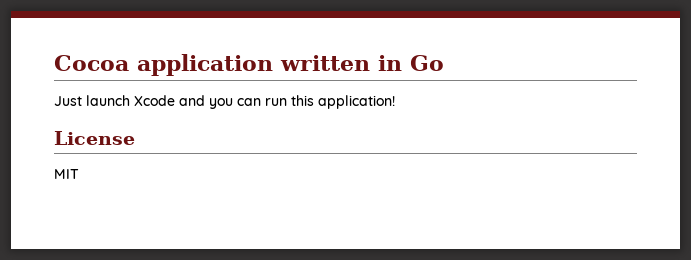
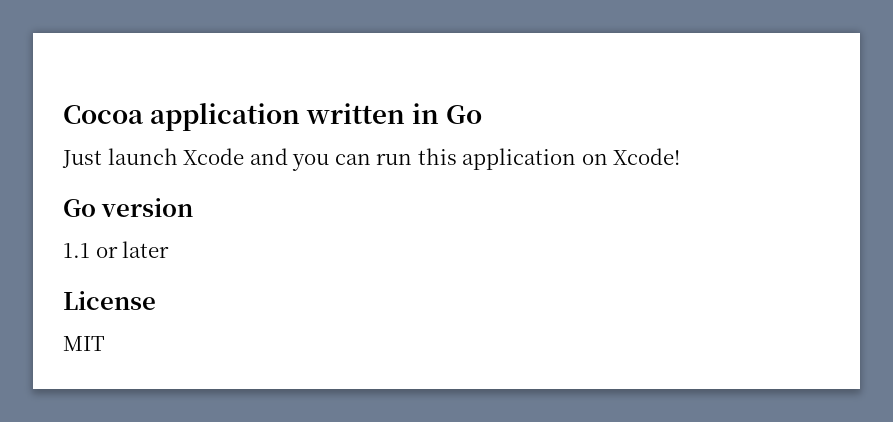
- Just launch Xcode and you can run this application!
+ Just launch Xcode and you can run this application on Xcode!
+ Go version
+ 1.1 or later

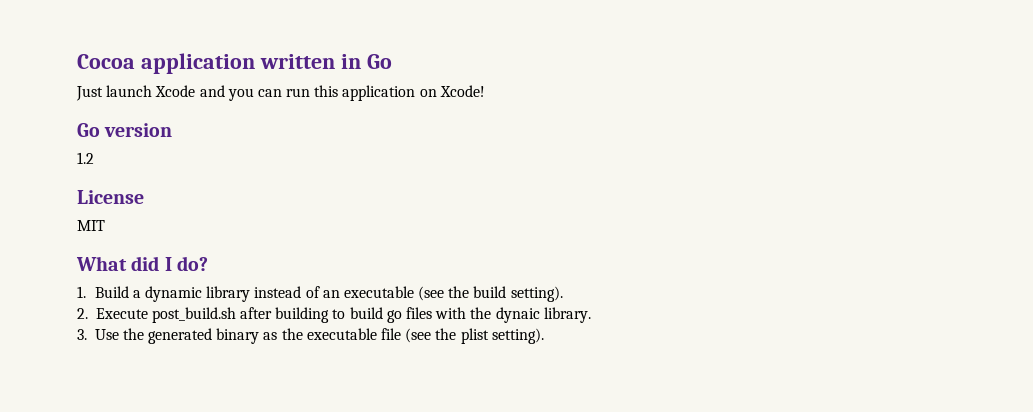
- 1.1 or later
+ 1.2
+ What did I do?
+ 1. Build a dynamic library instead of an executable (see the build setting).
+ 2. Execute post_build.sh after building to build go files with the dynaic library.
+ 3. Use the generated binary as the executable file (see the plist setting).

